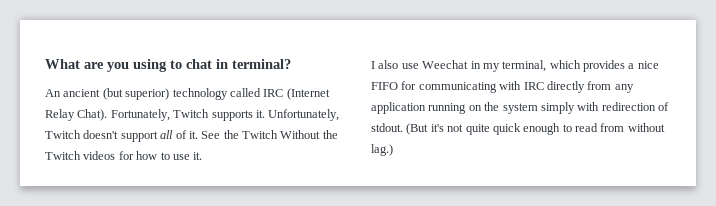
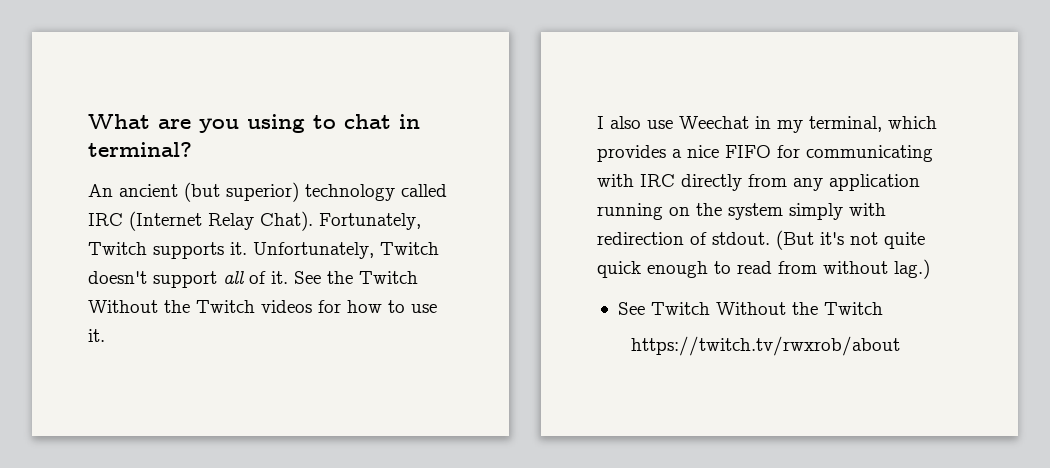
+ See Twitch Without the Twitch
+ https://twitch.tv/rwxrob/about

